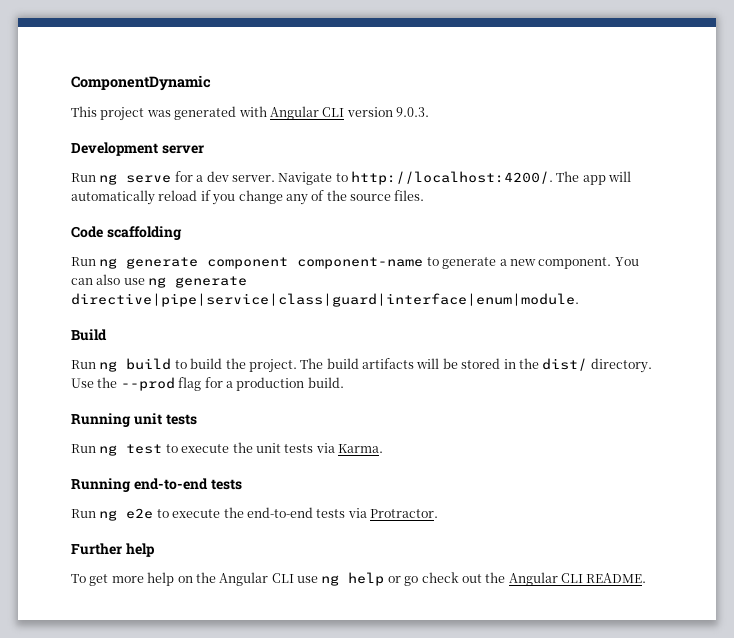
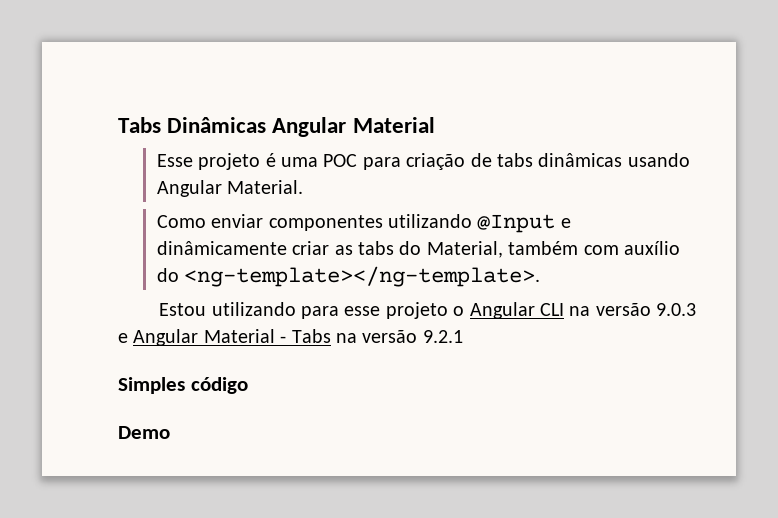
- ComponentDynamic
- This project was generated with Angular CLI version 9.0.3.
- Development server
- Run ng serve for a dev server. Navigate to http://localhost:4200/. The app will automatically reload if you change any of the source files.
- Code scaffolding
- Run ng generate component component-name to generate a new component. You can also use ng generate directive|pipe|service|class|guard|interface|enum|module.
- Build
- Run ng build to build the project. The build artifacts will be stored in the dist/ directory. Use the --prod flag for a production build.
- Running unit tests
- Run ng test to execute the unit tests via Karma.
- Running end-to-end tests
- Run ng e2e to execute the end-to-end tests via Protractor.
- Further help
- To get more help on the Angular CLI use ng help or go check out the Angular CLI README.
+ Tabs Dinâmicas Angular Material
+ Esse projeto é uma POC para criação de tabs dinâmicas usando Angular Material.
+ Como enviar componentes utilizando @Input e dinâmicamente criar as tabs do Material, também com auxílio do <ng-template></ng-template>.
+ Estou utilizando para esse projeto o Angular CLI na versão 9.0.3 e Angular Material - Tabs na versão 9.2.1
+ Simples código
+ Demo

